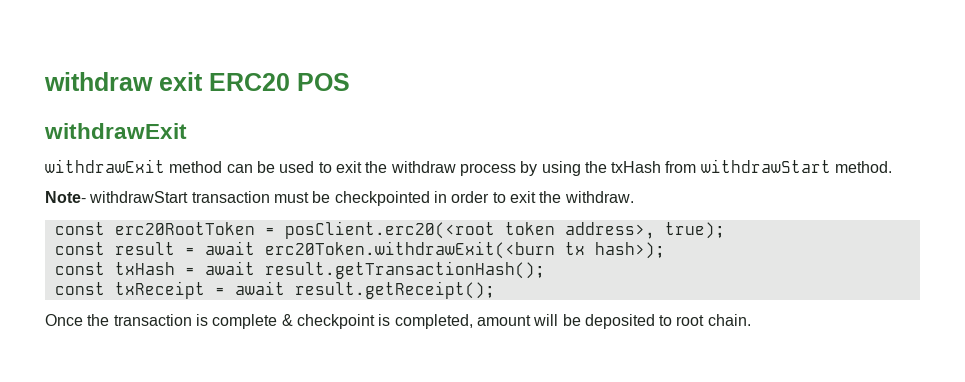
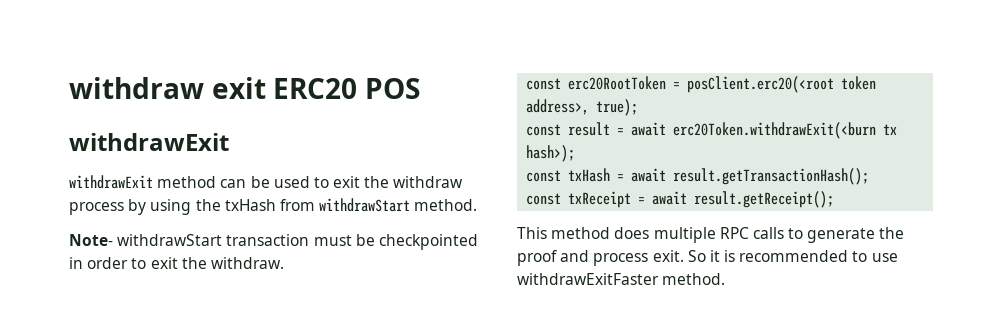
- Once the transaction is complete & checkpoint is completed, amount will be deposited to root chain.
+ This method does multiple RPC calls to generate the proof and process exit. So it is recommended to use withdrawExitFaster method.

